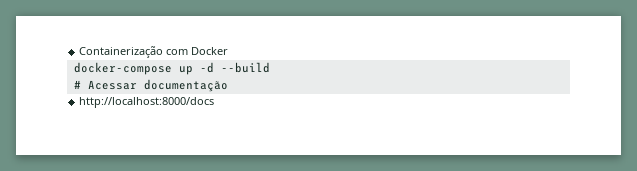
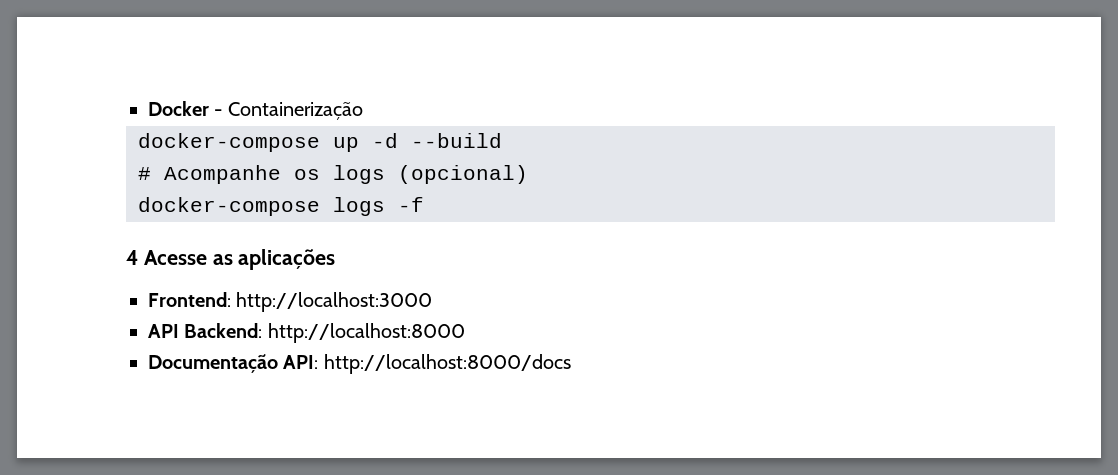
- Containerização com Docker
+ Docker - Containerização
- # Acessar documentação
- http://localhost:8000/docs
+ # Acompanhe os logs (opcional)
+ docker-compose logs -f
+ 4 Acesse as aplicações
+ Frontend: http://localhost:3000
+ API Backend: http://localhost:8000
+ Documentação API: http://localhost:8000/docs

